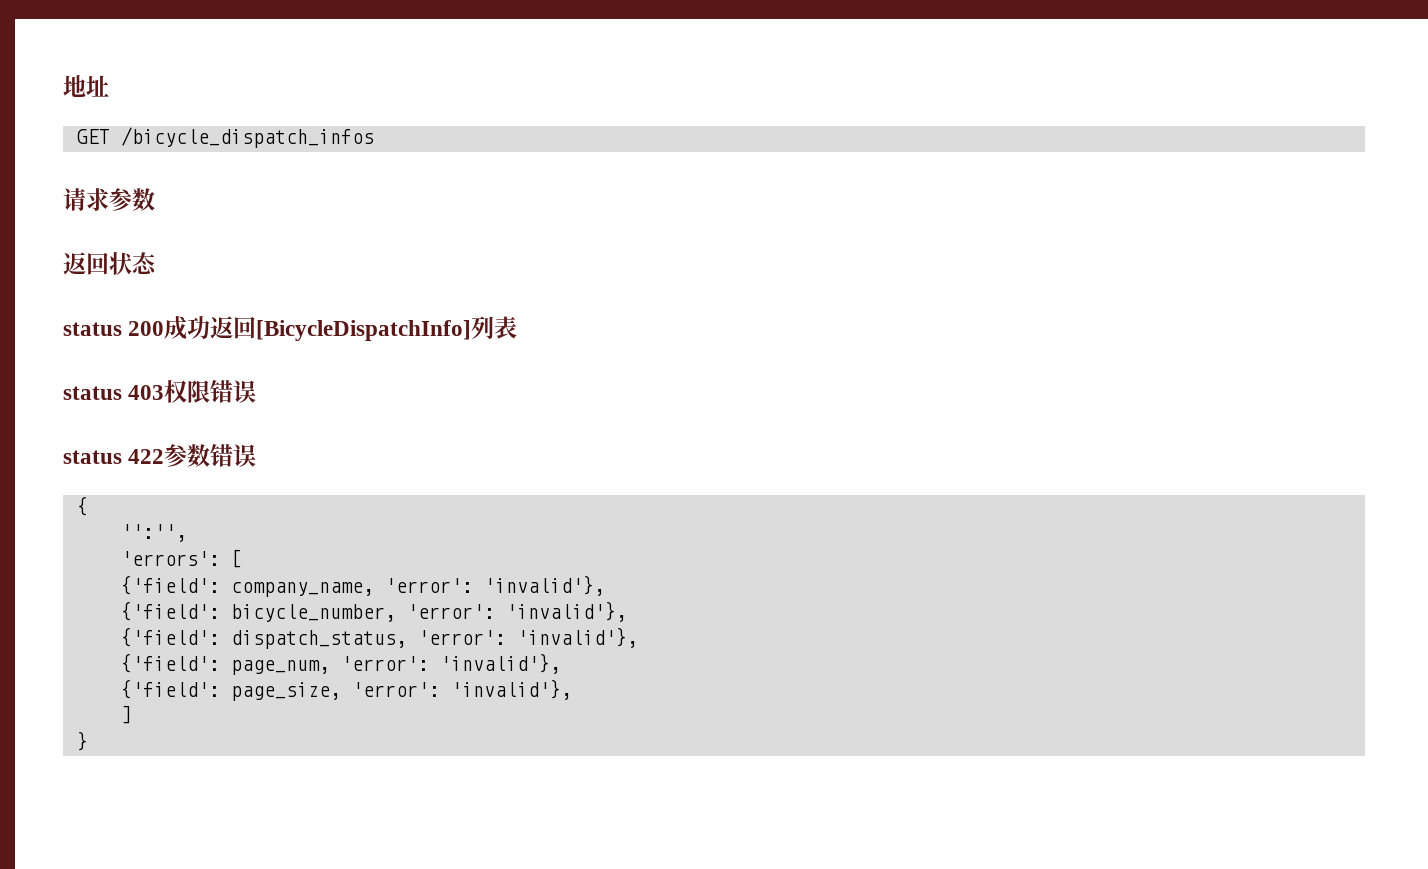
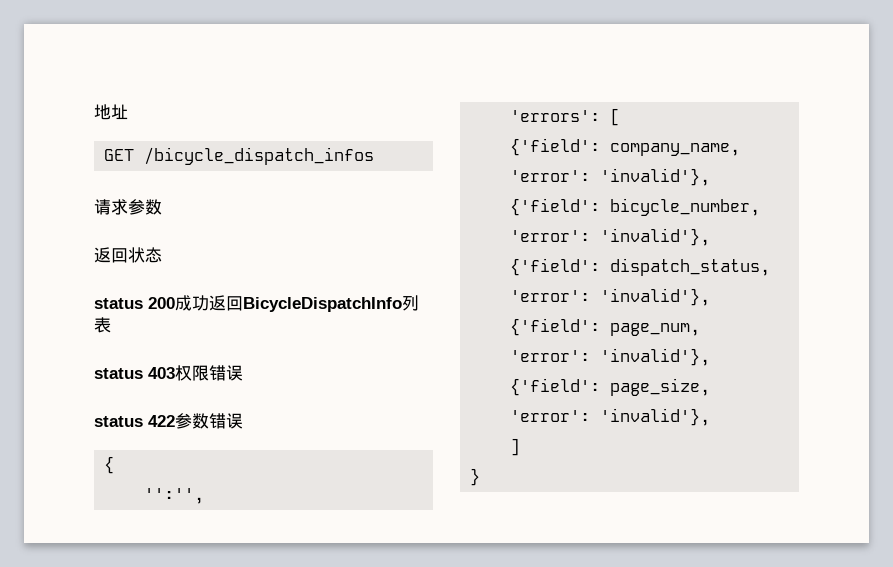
- status 200成功返回[BicycleDispatchInfo]列表
+ status 200成功返回BicycleDispatchInfo列表

